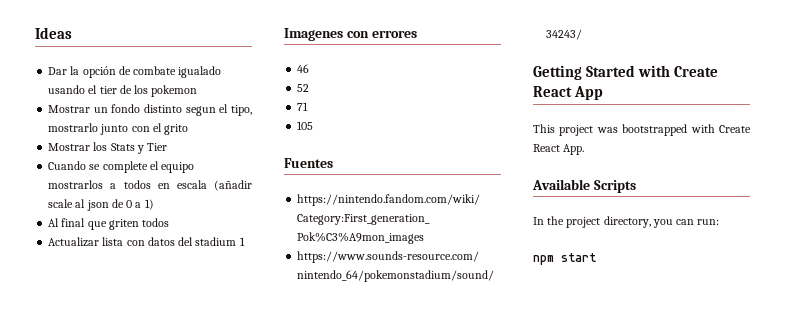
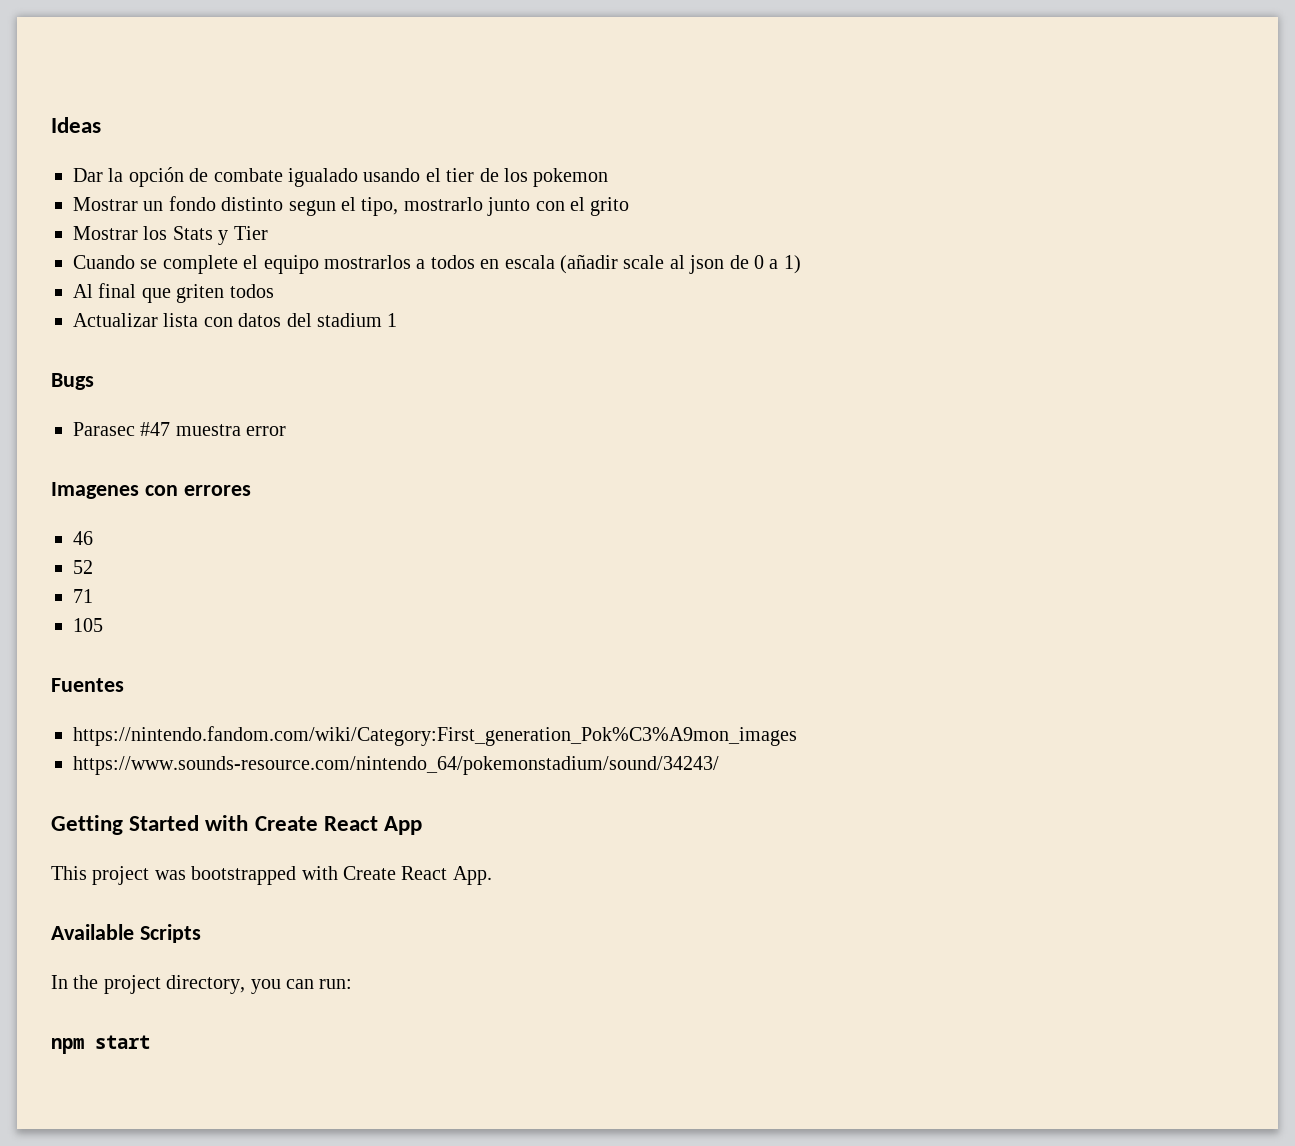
+ Bugs
+ Parasec #47 muestra error

